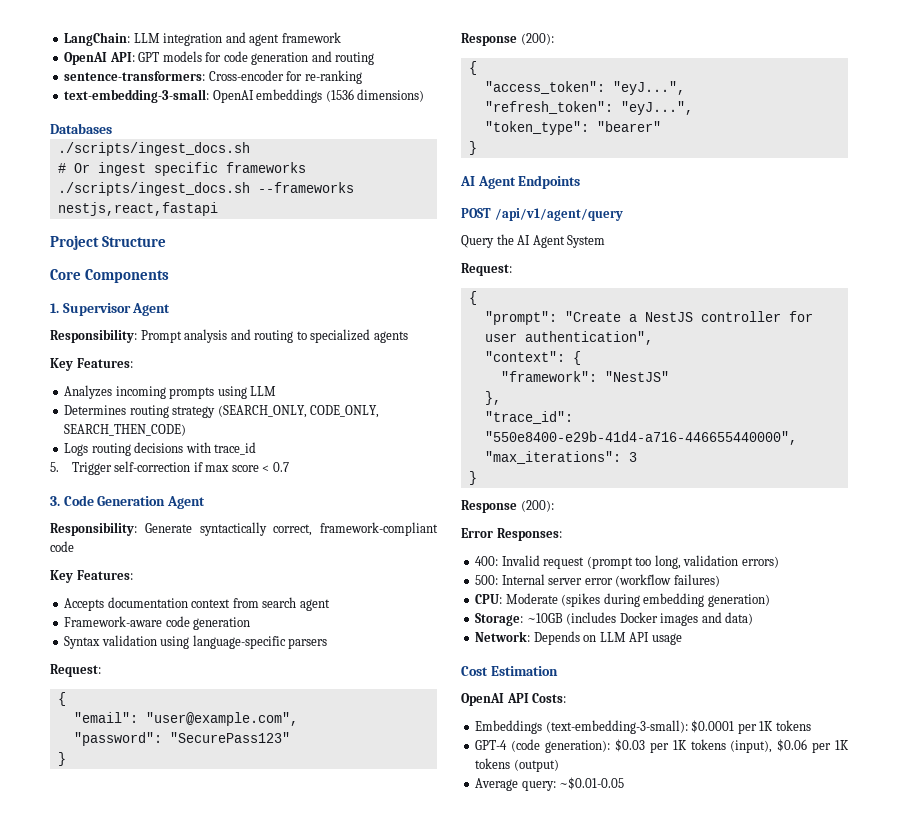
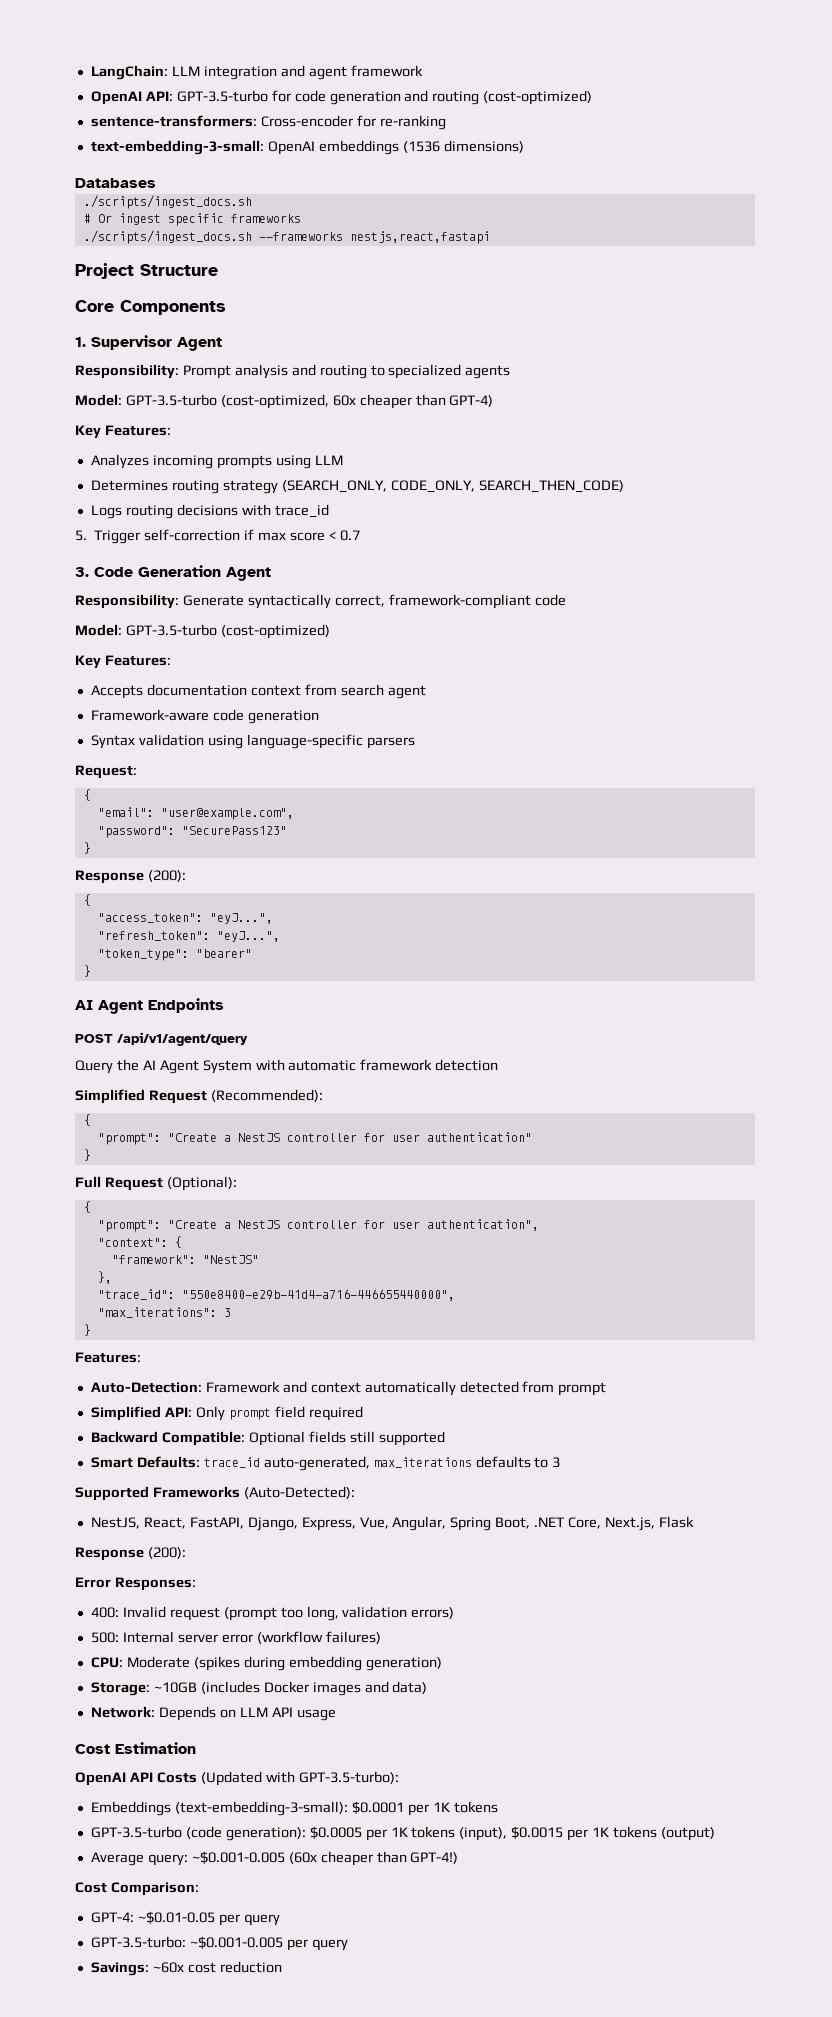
- OpenAI API: GPT models for code generation and routing
+ OpenAI API: GPT-3.5-turbo for code generation and routing (cost-optimized)
+ Model: GPT-3.5-turbo (cost-optimized, 60x cheaper than GPT-4)
+ Model: GPT-3.5-turbo (cost-optimized)
- Query the AI Agent System
- Request:
+ Query the AI Agent System with automatic framework detection
+ Simplified Request (Recommended):
+ {
+ "prompt": "Create a NestJS controller for user authentication"
+ }
+ Full Request (Optional):
  "max_iterations": 3
  }
+ Features:
+ Auto-Detection: Framework and context automatically detected from prompt
+ Simplified API: Only prompt field required
+ Backward Compatible: Optional fields still supported
+ Smart Defaults: trace_id auto-generated, max_iterations defaults to 3
+ Supported Frameworks (Auto-Detected):
+ NestJS, React, FastAPI, Django, Express, Vue, Angular, Spring Boot, .NET Core, Next.js, Flask
- OpenAI API Costs:
+ OpenAI API Costs (Updated with GPT-3.5-turbo):
- GPT-4 (code generation): $0.03 per 1K tokens (input), $0.06 per 1K tokens (output)
+ GPT-3.5-turbo (code generation): $0.0005 per 1K tokens (input), $0.0015 per 1K tokens (output)
- Average query: ~$0.01-0.05
+ Average query: ~$0.001-0.005 (60x cheaper than GPT-4!)
+ Cost Comparison:
+ GPT-4: ~$0.01-0.05 per query
+ GPT-3.5-turbo: ~$0.001-0.005 per query
+ Savings: ~60x cost reduction

